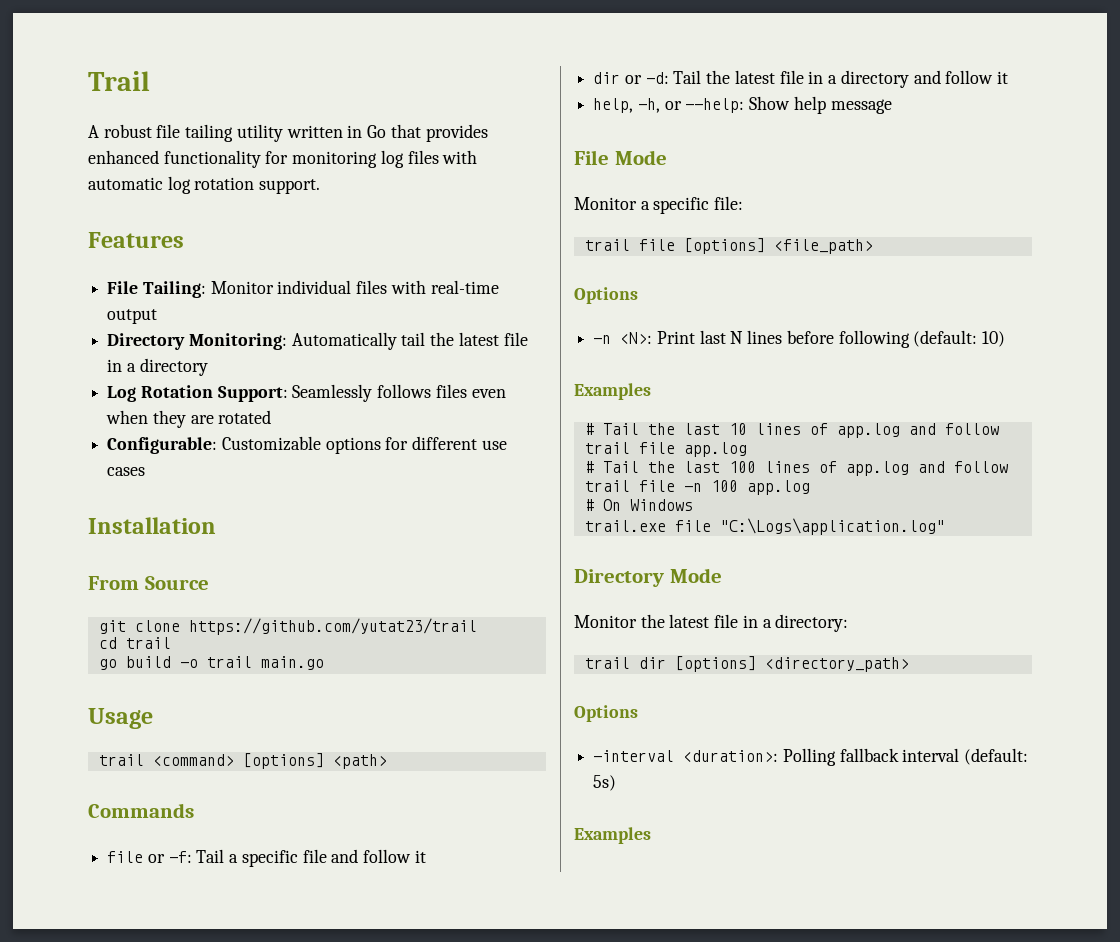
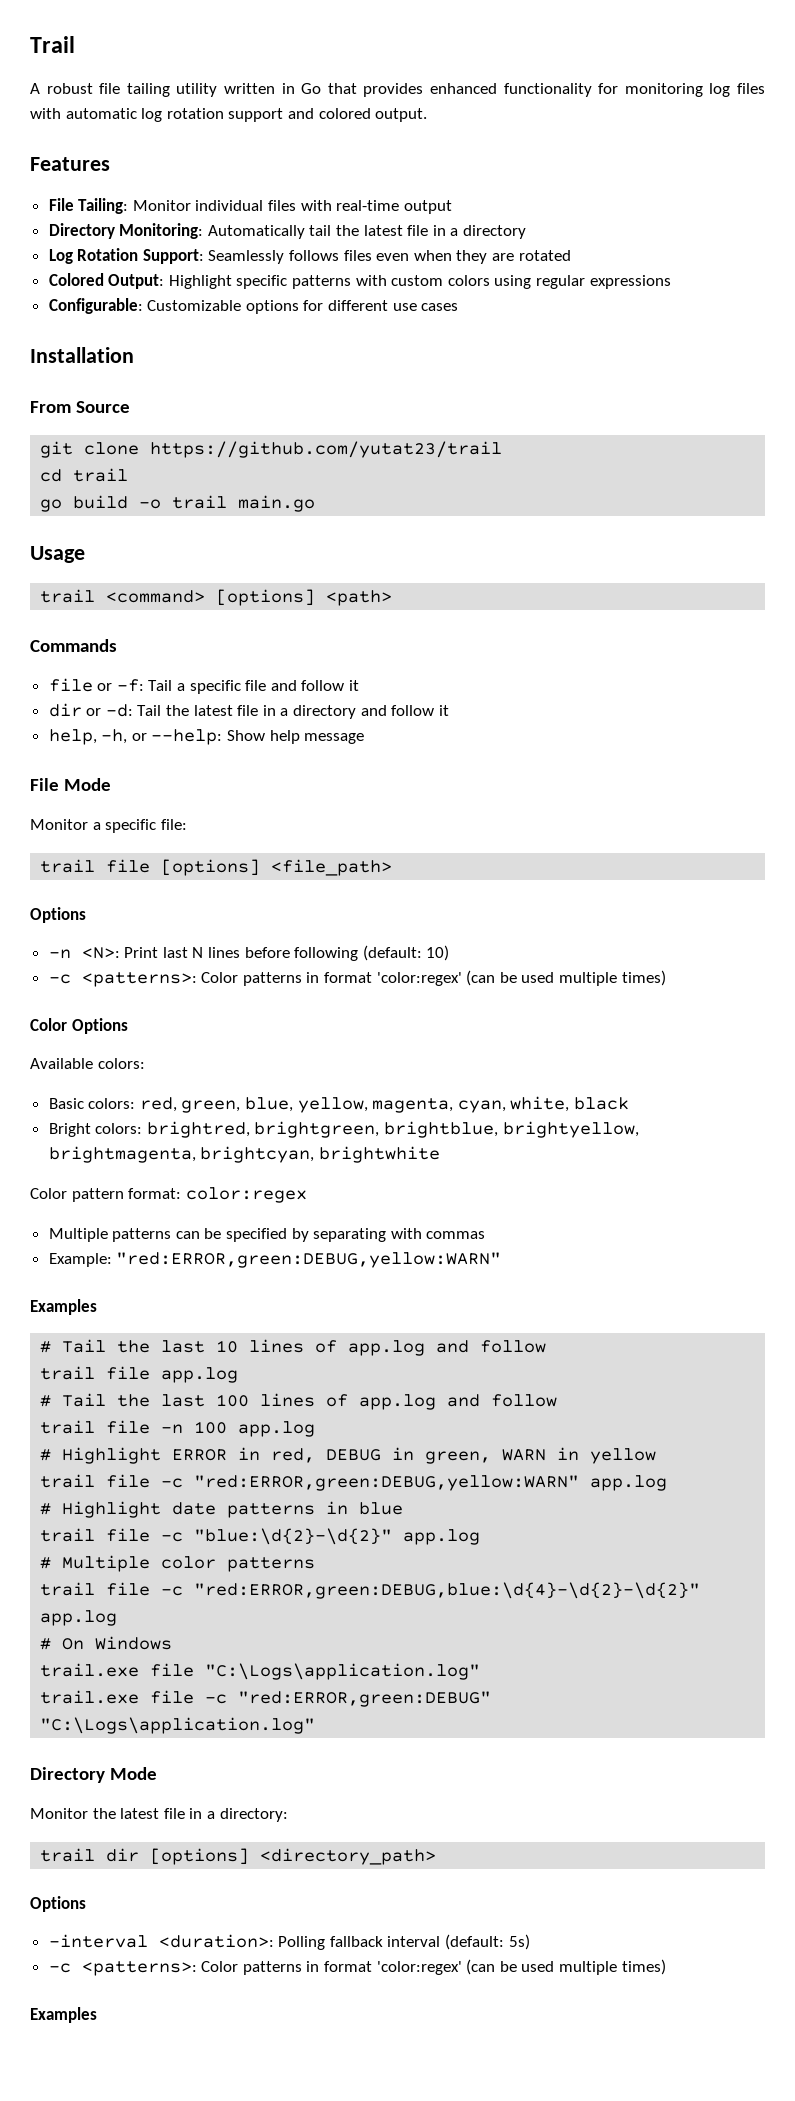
- A robust file tailing utility written in Go that provides enhanced functionality for monitoring log files with automatic log rotation support.
+ A robust file tailing utility written in Go that provides enhanced functionality for monitoring log files with automatic log rotation support and colored output.
+ Colored Output: Highlight specific patterns with custom colors using regular expressions
  -n <N>: Print last N lines before following (default: 10)
+ -c <patterns>: Color patterns in format 'color:regex' (can be used multiple times)
+ Color Options
+ Available colors:
+ Basic colors: red, green, blue, yellow, magenta, cyan, white, black
+ Bright colors: brightred, brightgreen, brightblue, brightyellow, brightmagenta, brightcyan, brightwhite
+ Color pattern format: color:regex
+ Multiple patterns can be specified by separating with commas
+ Example: "red:ERROR,green:DEBUG,yellow:WARN"
+ # Highlight ERROR in red, DEBUG in green, WARN in yellow
+ trail file -c "red:ERROR,green:DEBUG,yellow:WARN" app.log
+ # Highlight date patterns in blue
+ trail file -c "blue:\d{2}-\d{2}" app.log
+ # Multiple color patterns
+ trail file -c "red:ERROR,green:DEBUG,blue:\d{4}-\d{2}-\d{2}" app.log
+ trail.exe file -c "red:ERROR,green:DEBUG" "C:\Logs\application.log"
  -interval <duration>: Polling fallback interval (default: 5s)
+ -c <patterns>: Color patterns in format 'color:regex' (can be used multiple times)

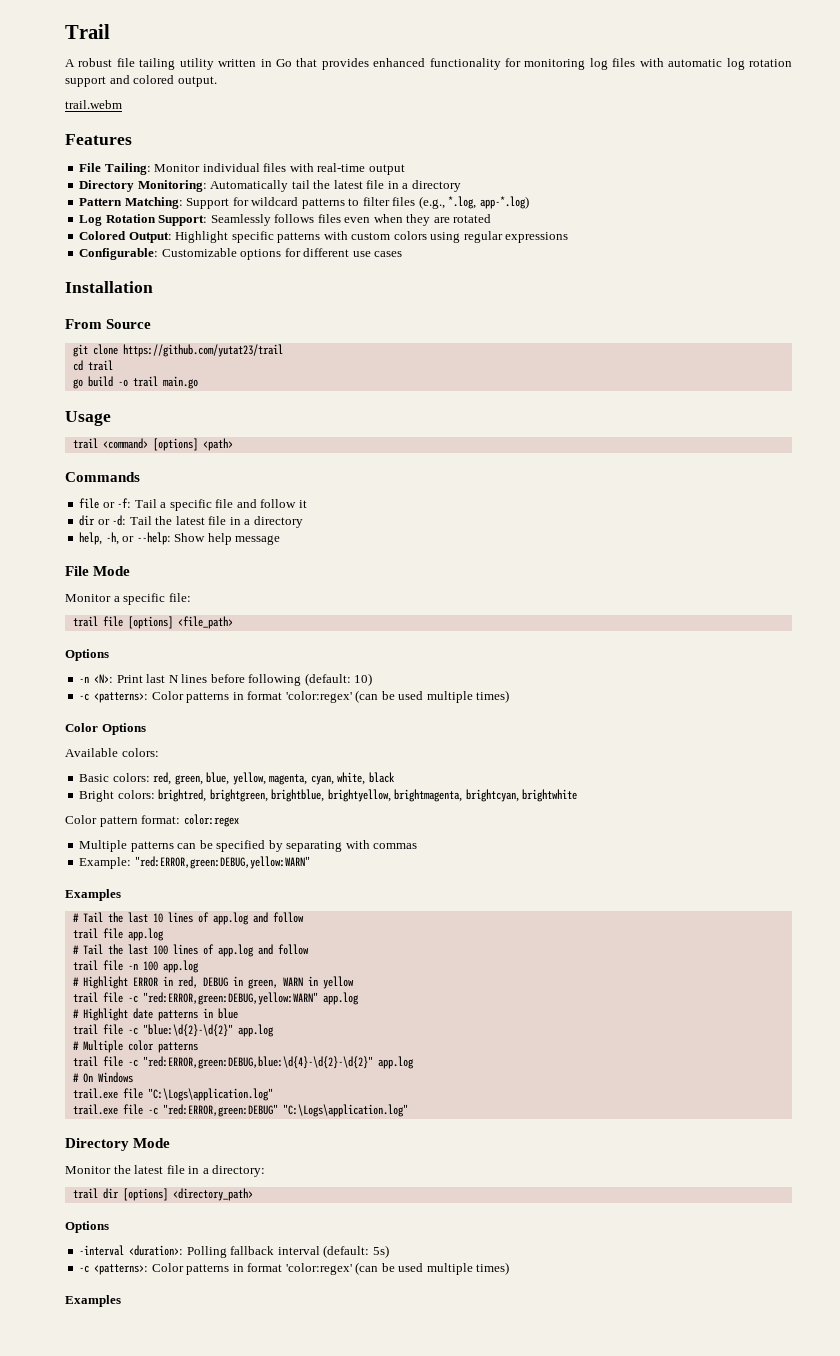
+ trail.webm
+ Pattern Matching: Support for wildcard patterns to filter files (e.g., *.log, app-*.log)
- dir or -d: Tail the latest file in a directory and follow it
+ dir or -d: Tail the latest file in a directory

